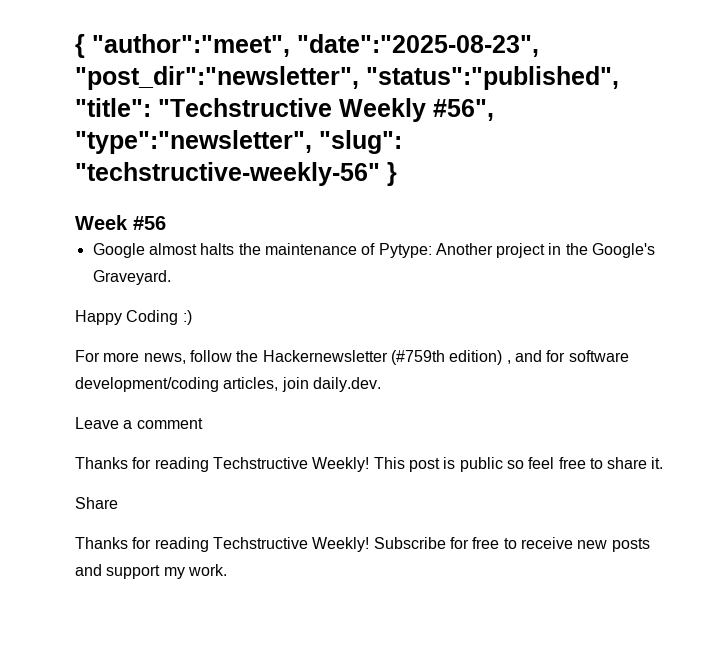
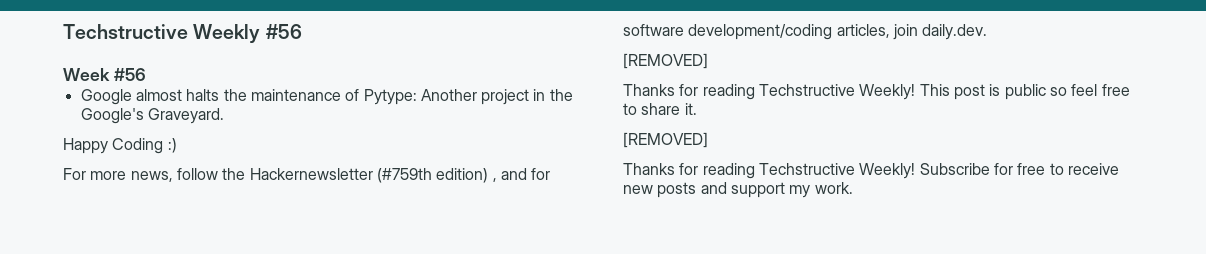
- { "author":"meet", "date":"2025-08-23", "post_dir":"newsletter", "status":"published", "title": "Techstructive Weekly #56", "type":"newsletter", "slug": "techstructive-weekly-56" }
+ Techstructive Weekly #56
  For more news, follow the Hackernewsletter (#759th edition) , and for software development/coding articles, join daily.dev.
- Leave a comment
+ [REMOVED]
  This post is public so feel free to share it.
- Share
+ [REMOVED]

